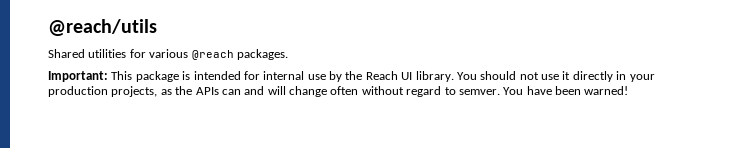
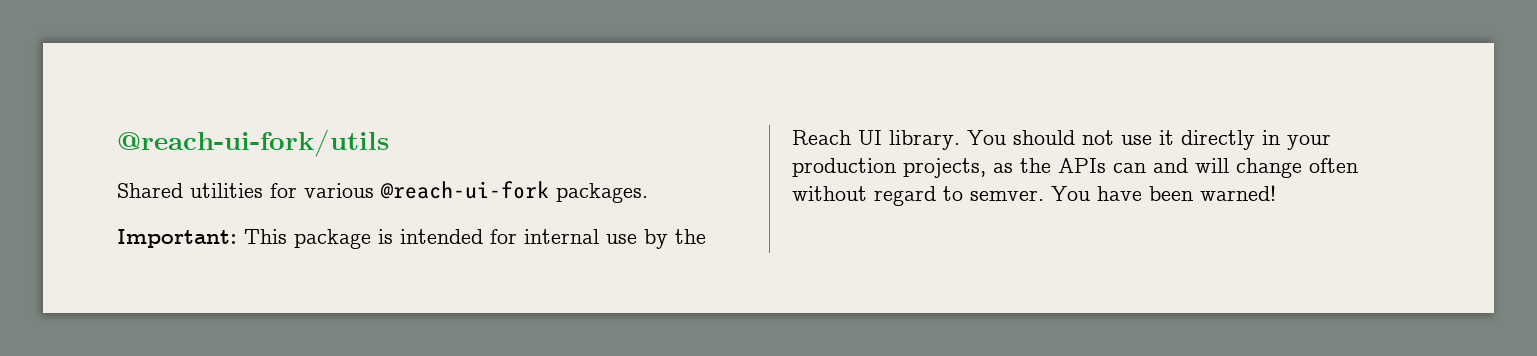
- @reach/utils
+ @reach-ui-fork/utils
- Shared utilities for various @reach packages.
+ Shared utilities for various @reach-ui-fork packages.

